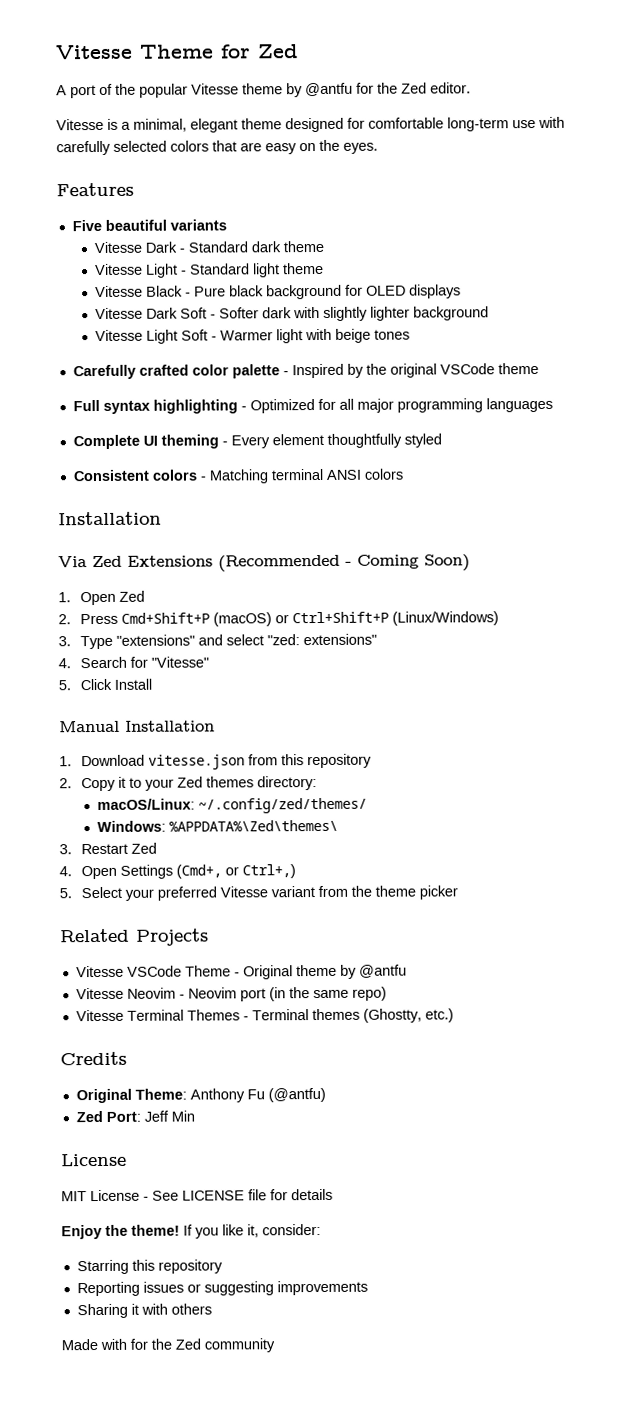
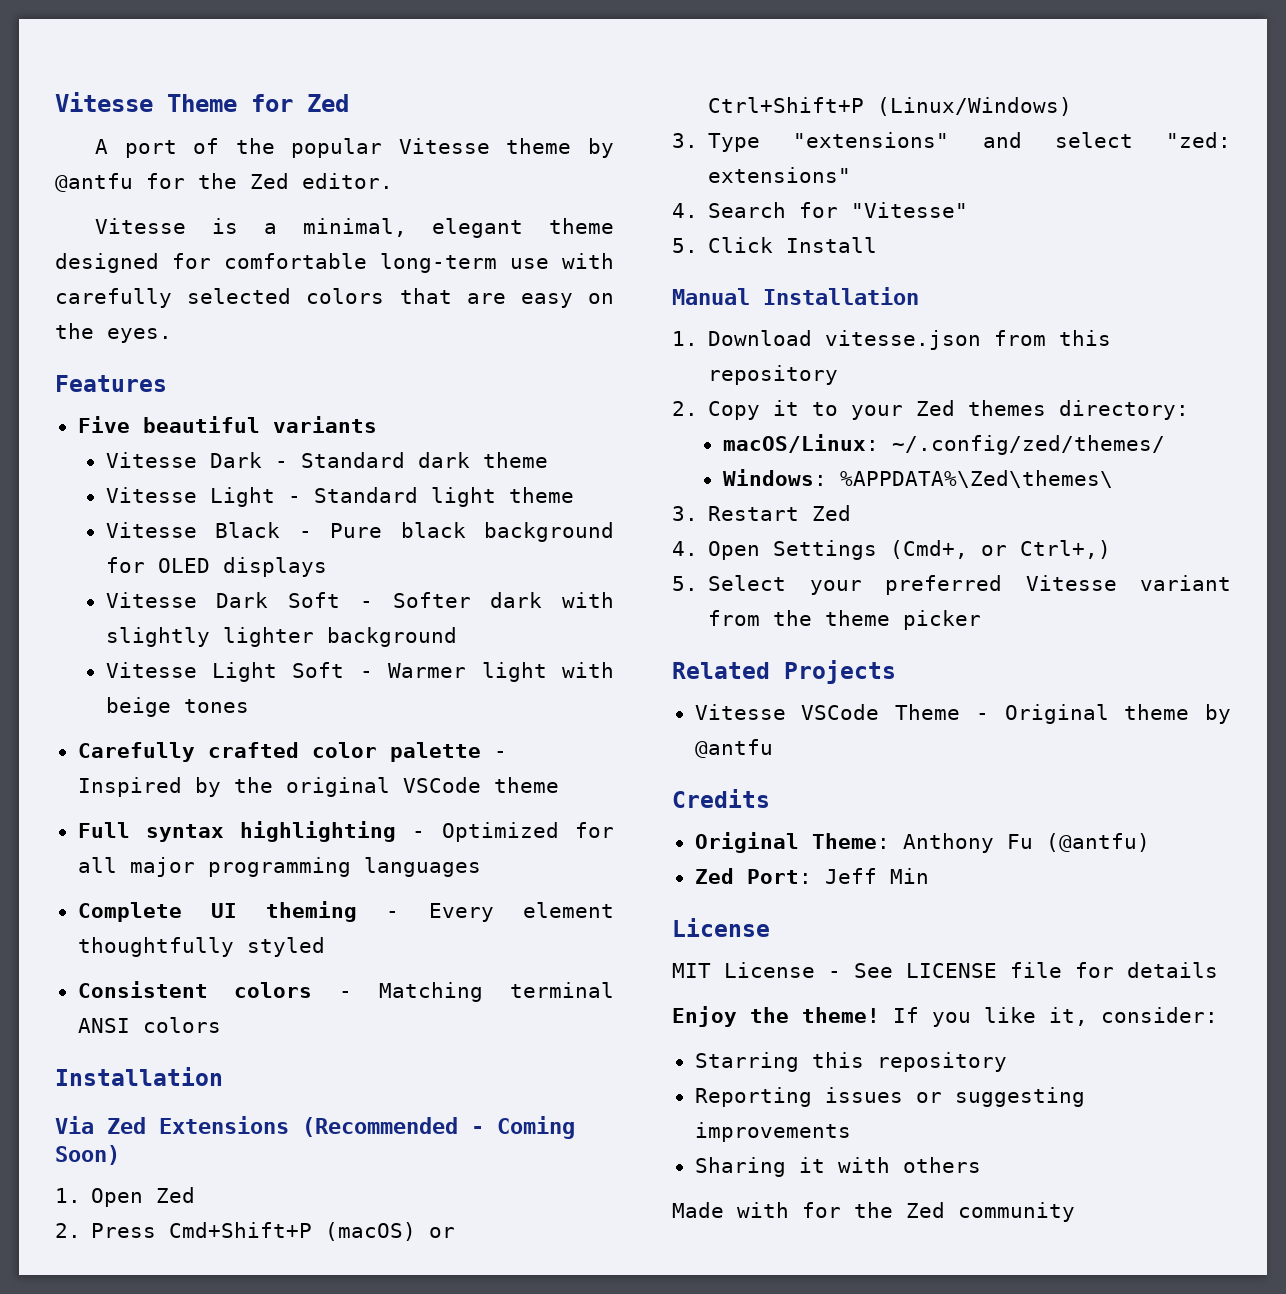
- Vitesse Neovim - Neovim port (in the same repo)
- Vitesse Terminal Themes - Terminal themes (Ghostty, etc.)

